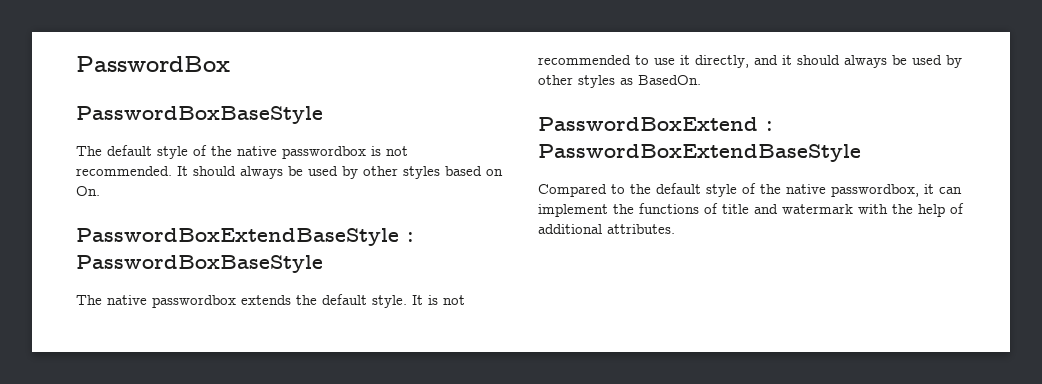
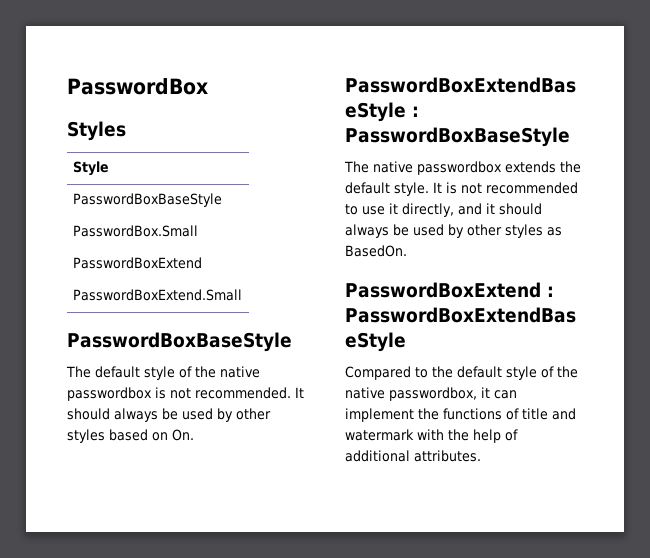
+ Styles
+ Style
+ PasswordBoxBaseStyle
+ PasswordBox.Small
+ PasswordBoxExtend
+ PasswordBoxExtend.Small

